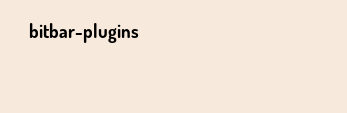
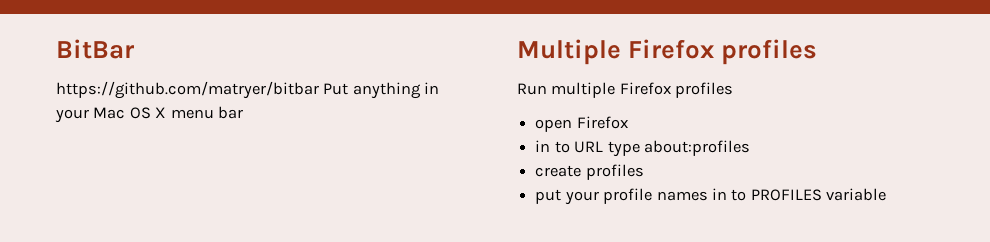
- bitbar-plugins
+ BitBar
+ https://github.com/matryer/bitbar Put anything in your Mac OS X menu bar
+ Multiple Firefox profiles
+ Run multiple Firefox profiles
+ open Firefox
+ in to URL type about:profiles
+ create profiles
+ put your profile names in to PROFILES variable

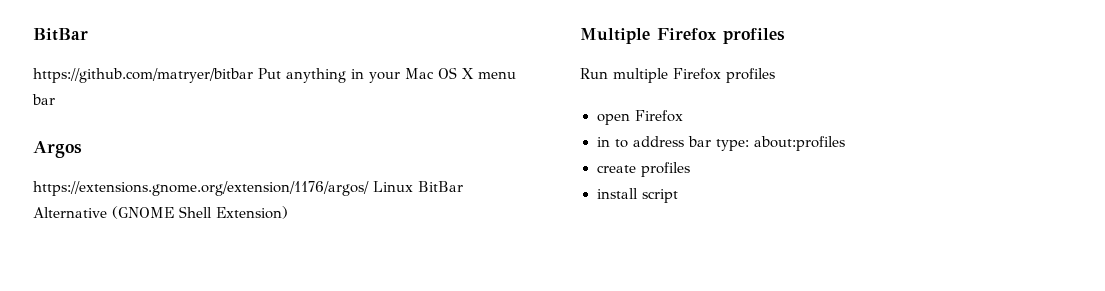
+ Argos
+ https://extensions.gnome.org/extension/1176/argos/ Linux BitBar Alternative (GNOME Shell Extension)
- in to URL type about:profiles
+ in to address bar type: about:profiles
- put your profile names in to PROFILES variable
+ install script

